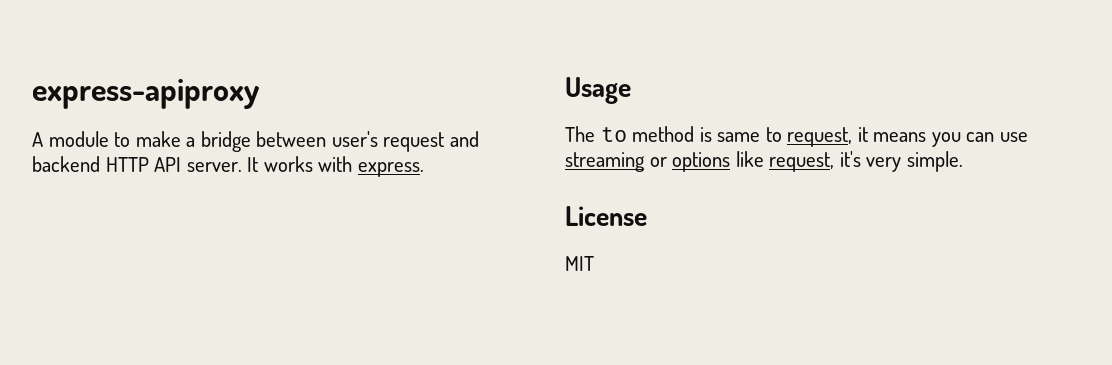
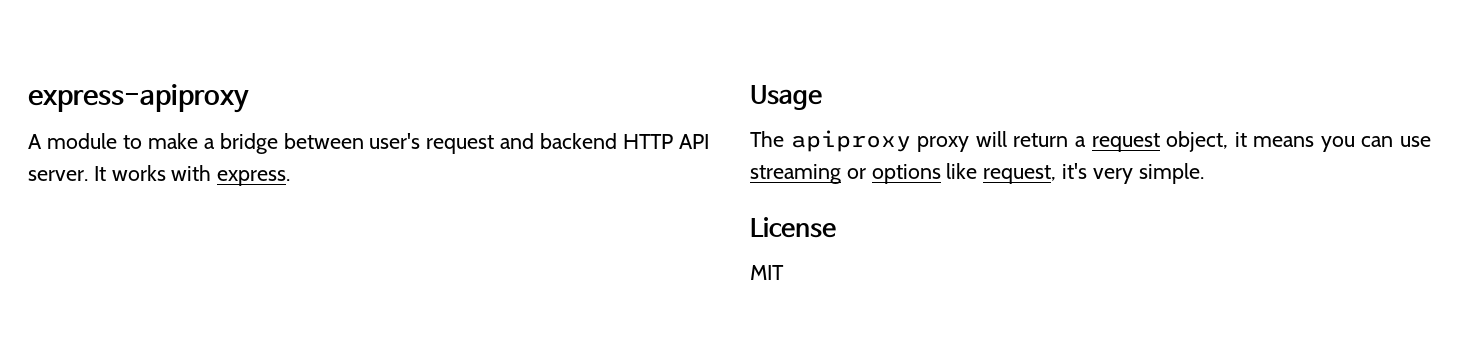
- The to method is same to request, it means you can use streaming or options like request, it's very simple.
+ The apiproxy proxy will return a request object, it means you can use streaming or options like request, it's very simple.

